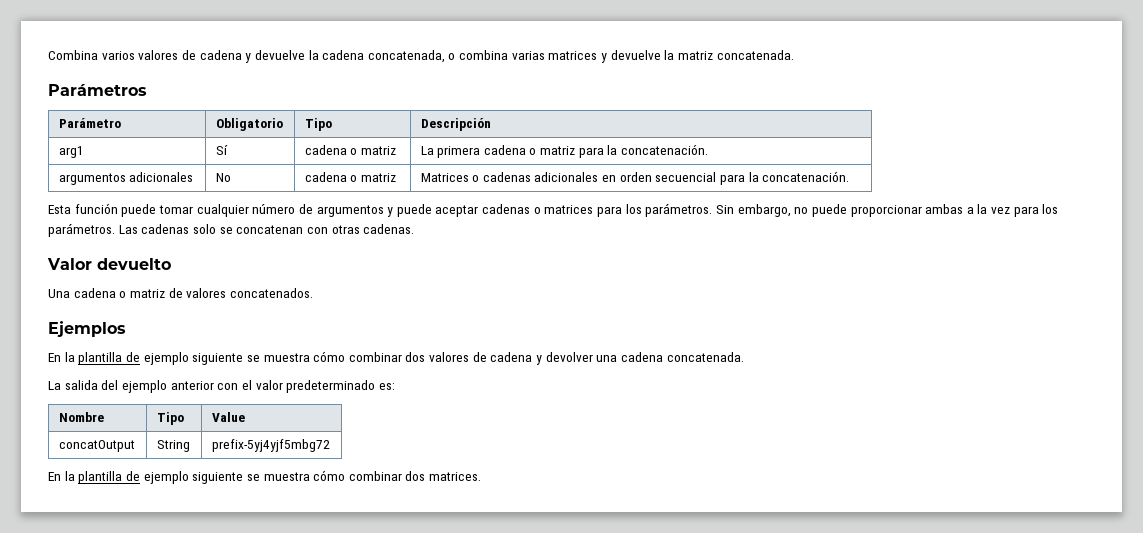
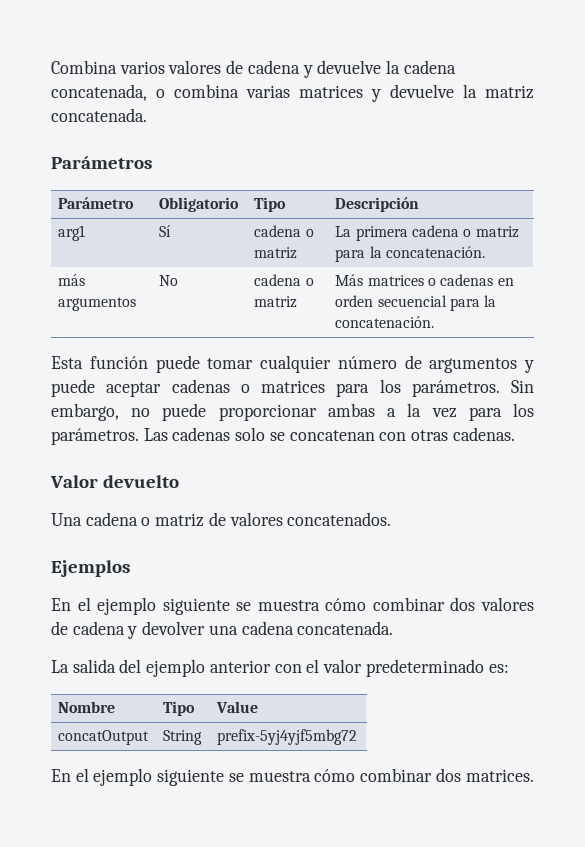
- argumentos adicionales | No | cadena o matriz | Matrices o cadenas adicionales en orden secuencial para la concatenación.
+ más argumentos | No | cadena o matriz | Más matrices o cadenas en orden secuencial para la concatenación.
- En la plantilla de ejemplo siguiente se muestra cómo combinar dos valores de cadena y devolver una cadena concatenada.
+ En el ejemplo siguiente se muestra cómo combinar dos valores de cadena y devolver una cadena concatenada.
- En la plantilla de ejemplo siguiente se muestra cómo combinar dos matrices.
+ En el ejemplo siguiente se muestra cómo combinar dos matrices.

